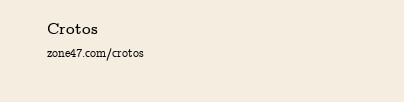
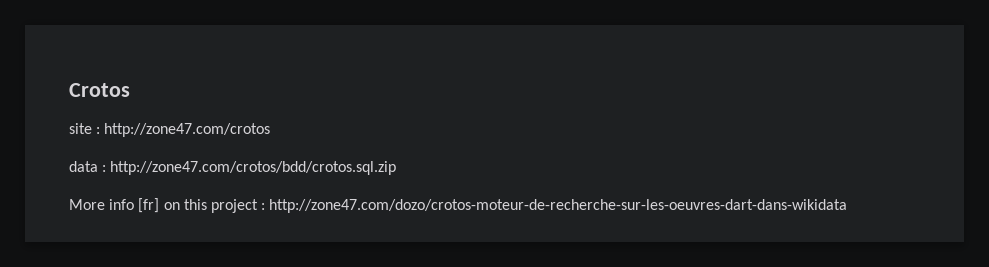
- zone47.com/crotos
+ site : http://zone47.com/crotos
+ data : http://zone47.com/crotos/bdd/crotos.sql.zip
+ More info [fr] on this project : http://zone47.com/dozo/crotos-moteur-de-recherche-sur-les-oeuvres-dart-dans-wikidata

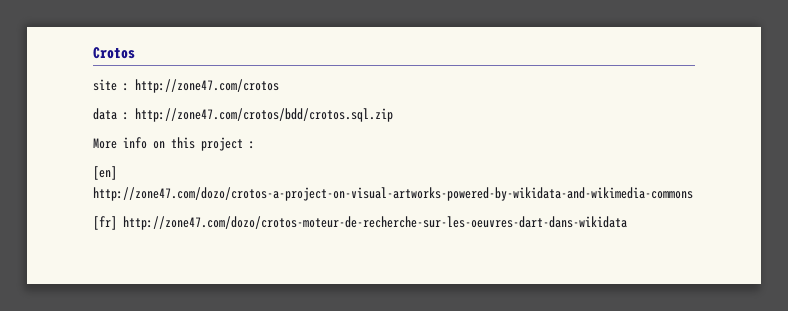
- More info [fr] on this project : http://zone47.com/dozo/crotos-moteur-de-recherche-sur-les-oeuvres-dart-dans-wikidata
+ More info on this project :
+ [en] http://zone47.com/dozo/crotos-a-project-on-visual-artworks-powered-by-wikidata-and-wikimedia-commons
+ [fr] http://zone47.com/dozo/crotos-moteur-de-recherche-sur-les-oeuvres-dart-dans-wikidata

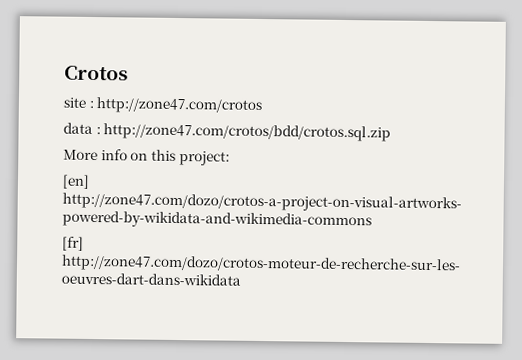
- More info on this project :
+ More info on this project:

